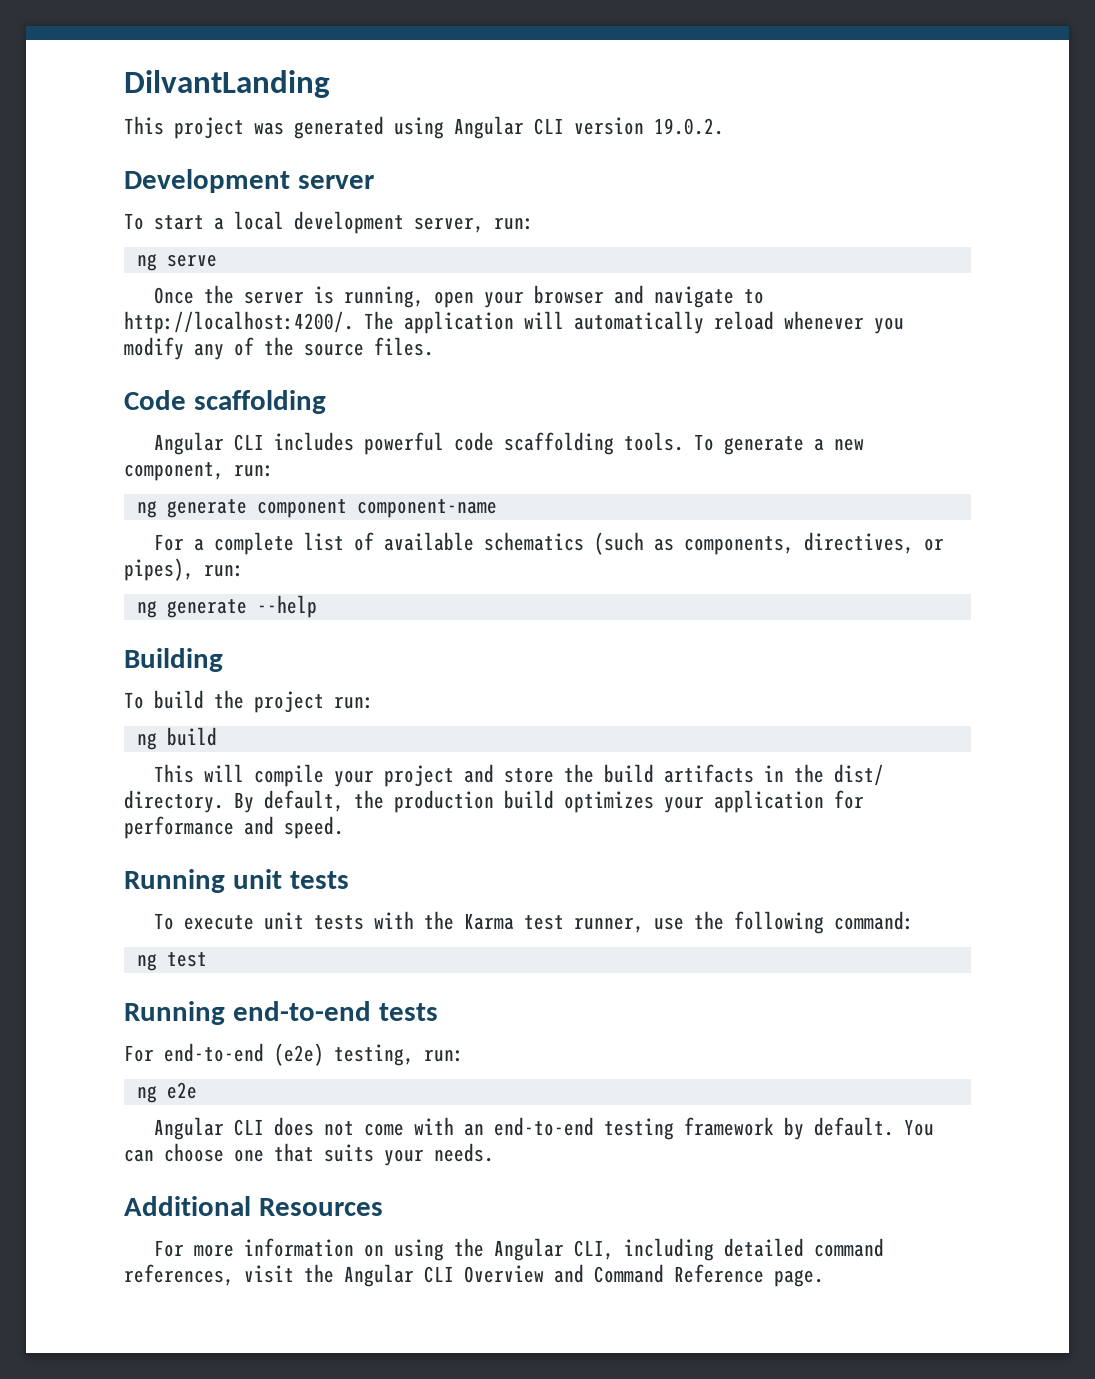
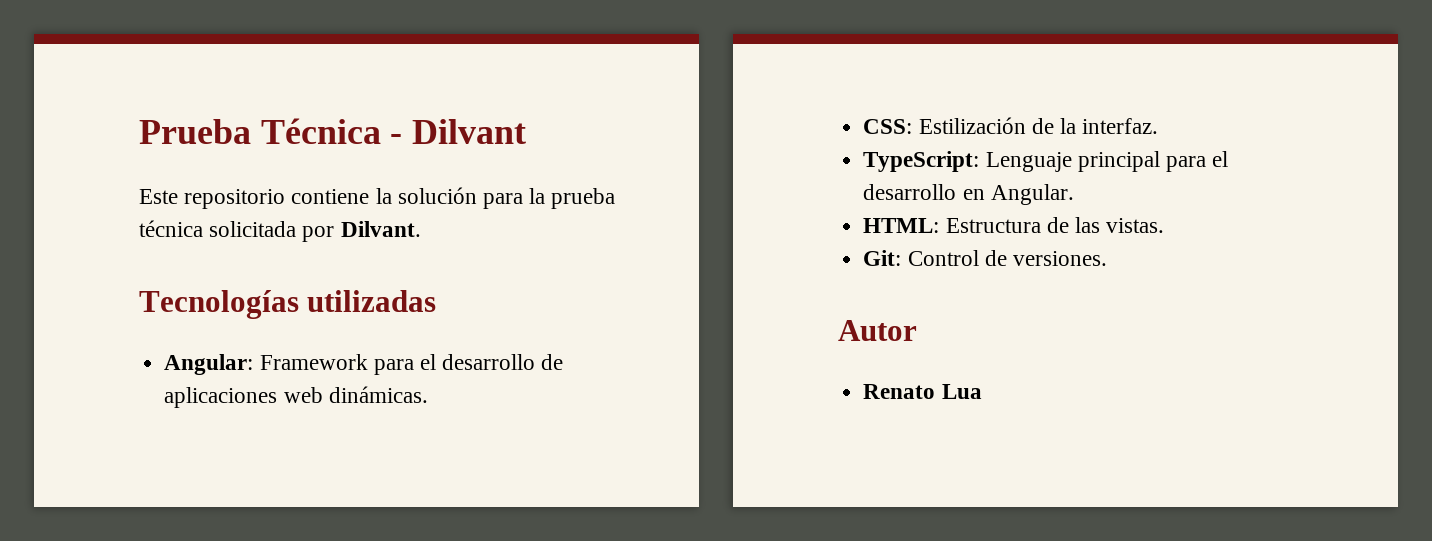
- DilvantLanding
- This project was generated using Angular CLI version 19.0.2.
- Development server
- To start a local development server, run:
- ng serve
- Once the server is running, open your browser and navigate to http://localhost:4200/. The application will automatically reload whenever you modify any of the source files.
- Code scaffolding
- Angular CLI includes powerful code scaffolding tools. To generate a new component, run:
- ng generate component component-name
- For a complete list of available schematics (such as components, directives, or pipes), run:
- ng generate --help
- Building
- To build the project run:
- ng build
- This will compile your project and store the build artifacts in the dist/ directory. By default, the production build optimizes your application for performance and speed.
- Running unit tests
- To execute unit tests with the Karma test runner, use the following command:
- ng test
- Running end-to-end tests
- For end-to-end (e2e) testing, run:
- ng e2e
- Angular CLI does not come with an end-to-end testing framework by default. You can choose one that suits your needs.
- Additional Resources
- For more information on using the Angular CLI, including detailed command references, visit the Angular CLI Overview and Command Reference page.
+ Prueba Técnica - Dilvant
+ Este repositorio contiene la solución para la prueba técnica solicitada por Dilvant.
+ Tecnologías utilizadas
+ Angular: Framework para el desarrollo de aplicaciones web dinámicas.
+ CSS: Estilización de la interfaz.
+ TypeScript: Lenguaje principal para el desarrollo en Angular.
+ HTML: Estructura de las vistas.
+ Git: Control de versiones.
+ Autor
+ Renato Lua

